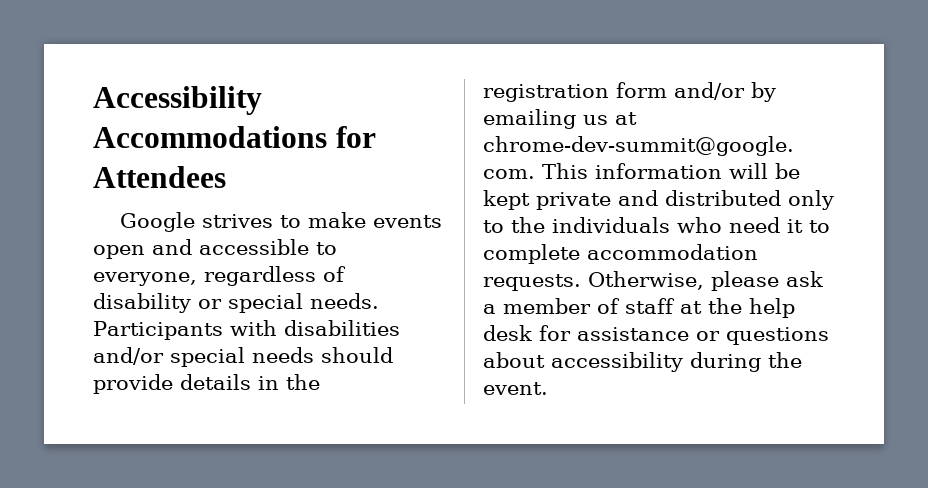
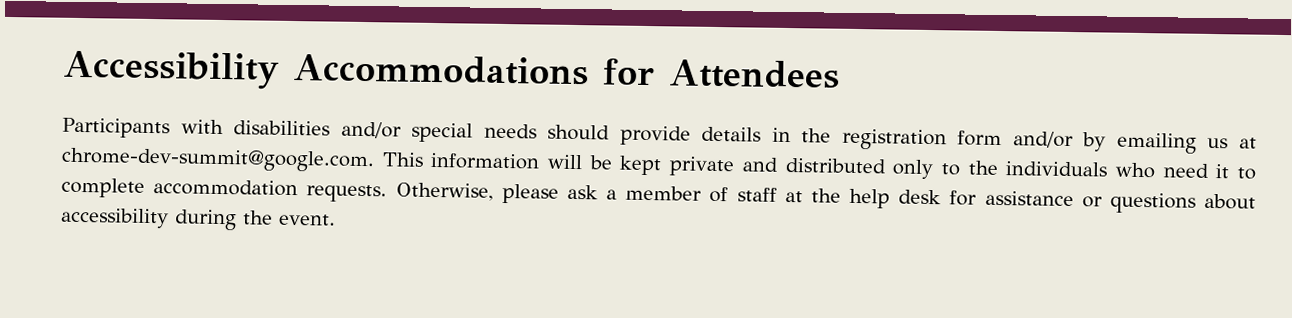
- Google strives to make events open and accessible to everyone, regardless of disability or special needs.

